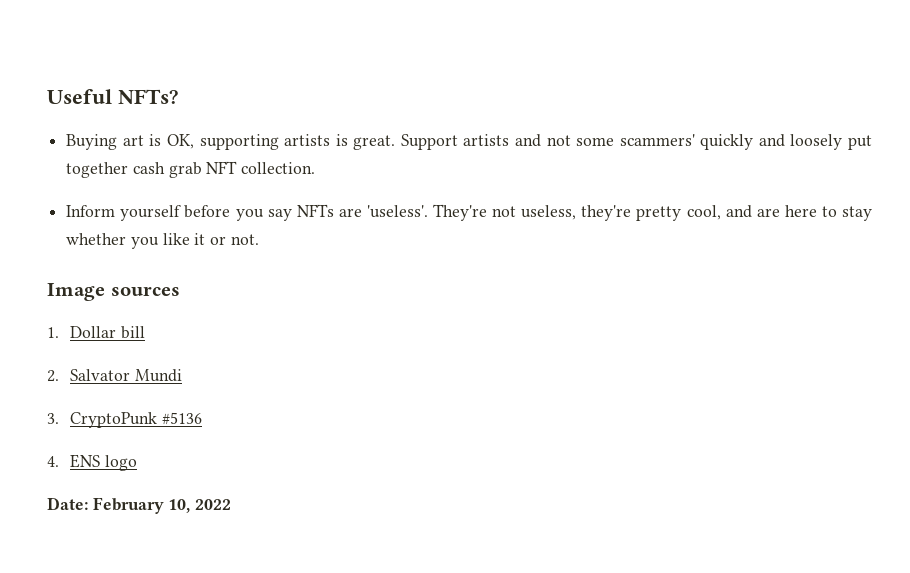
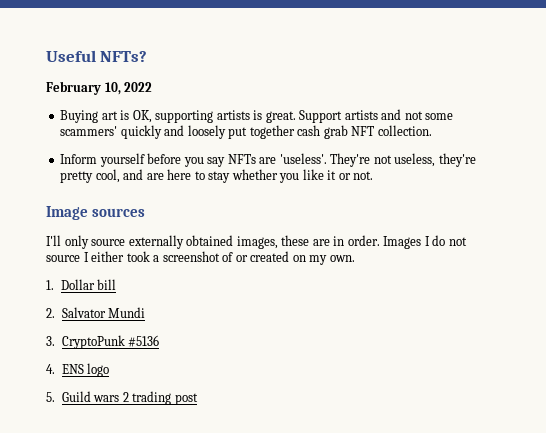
+ February 10, 2022
+ I'll only source externally obtained images, these are in order. Images I do not source I either took a screenshot of or created on my own.
- Date: February 10, 2022
+ 5. Guild wars 2 trading post

